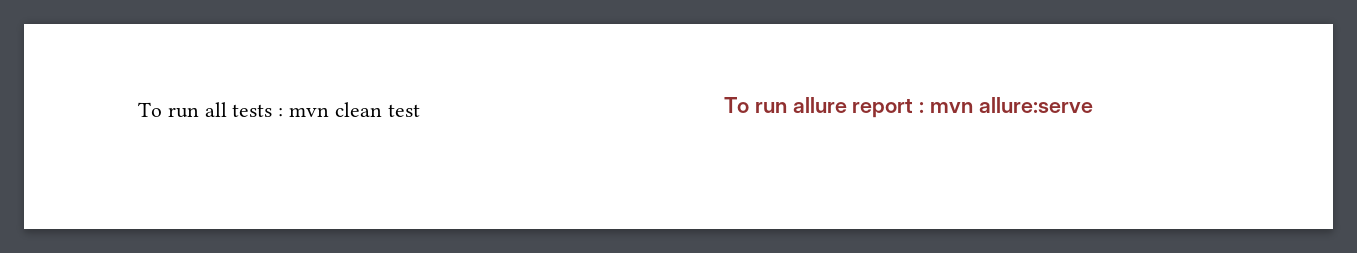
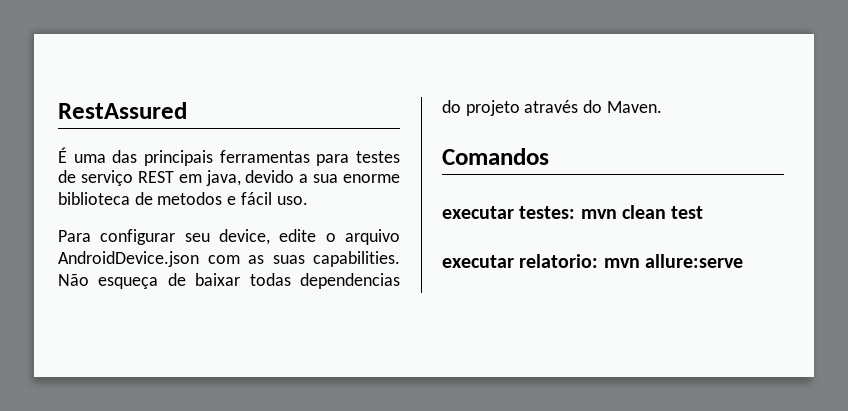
- To run all tests : mvn clean test
- To run allure report : mvn allure:serve
+ RestAssured
+ É uma das principais ferramentas para testes de serviço REST em java, devido a sua enorme biblioteca de metodos e fácil uso.
+ Para configurar seu device, edite o arquivo AndroidDevice.json com as suas capabilities. Não esqueça de baixar todas dependencias do projeto através do Maven.
+ Comandos
+ executar testes: mvn clean test
+ executar relatorio: mvn allure:serve

